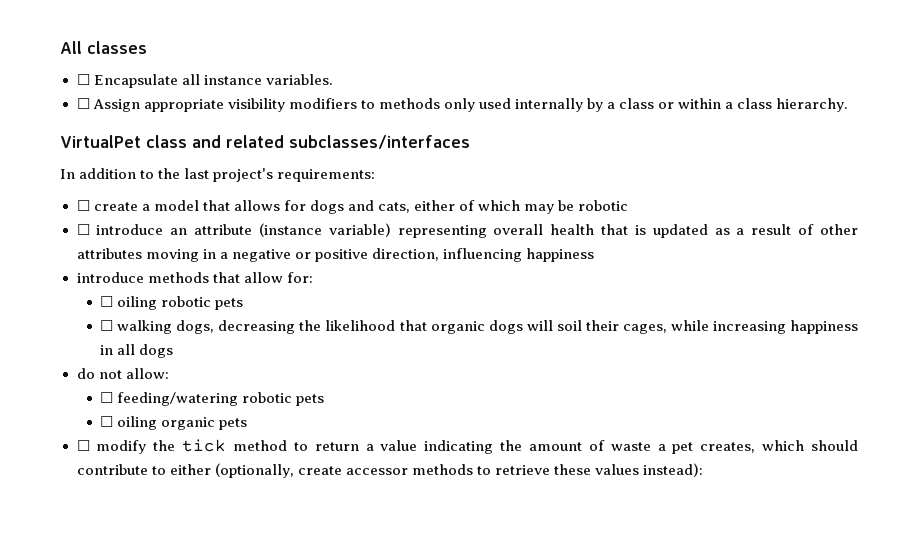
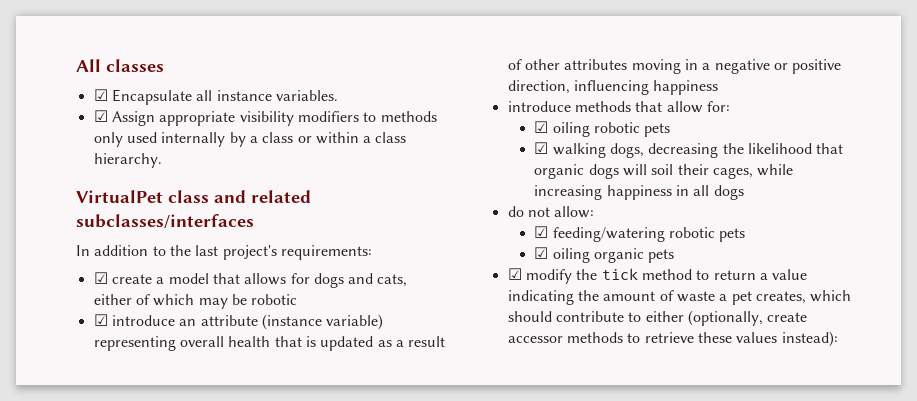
- ☐ Encapsulate all instance variables.
+ ☑ Encapsulate all instance variables.
- ☐ Assign appropriate visibility modifiers to methods only used internally by a class or within a class hierarchy.
+ ☑ Assign appropriate visibility modifiers to methods only used internally by a class or within a class hierarchy.
- ☐ create a model that allows for dogs and cats, either of which may be robotic
+ ☑ create a model that allows for dogs and cats, either of which may be robotic
- ☐ introduce an attribute (instance variable) representing overall health that is updated as a result of other attributes moving in a negative or positive direction, influencing happiness
+ ☑ introduce an attribute (instance variable) representing overall health that is updated as a result of other attributes moving in a negative or positive direction, influencing happiness
- ☐ oiling robotic pets
+ ☑ oiling robotic pets
- ☐ walking dogs, decreasing the likelihood that organic dogs will soil their cages, while increasing happiness in all dogs
+ ☑ walking dogs, decreasing the likelihood that organic dogs will soil their cages, while increasing happiness in all dogs
- ☐ feeding/watering robotic pets
+ ☑ feeding/watering robotic pets
- ☐ oiling organic pets
+ ☑ oiling organic pets
- ☐ modify the tick method to return a value indicating the amount of waste a pet creates, which should contribute to either (optionally, create accessor methods to retrieve these values instead):
+ ☑ modify the tick method to return a value indicating the amount of waste a pet creates, which should contribute to either (optionally, create accessor methods to retrieve these values instead):

